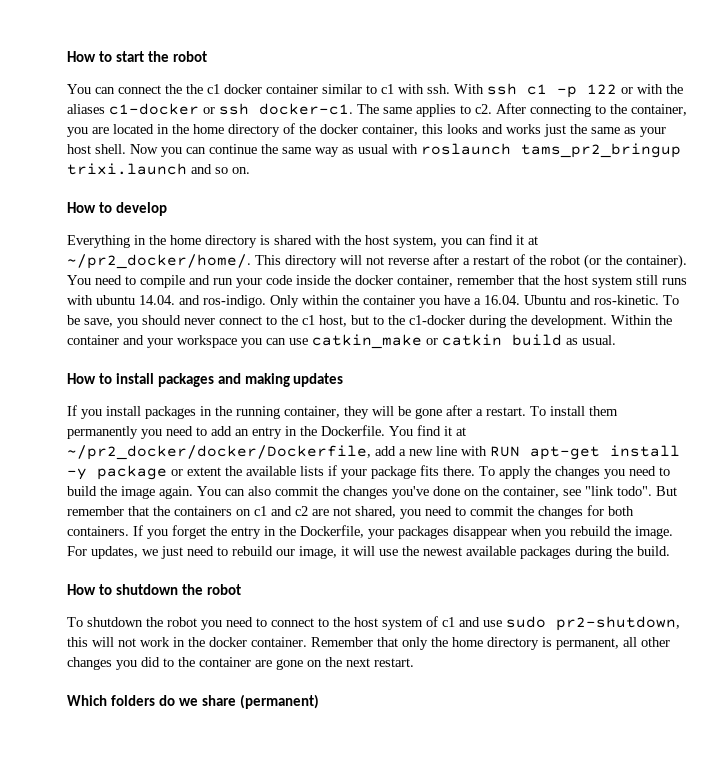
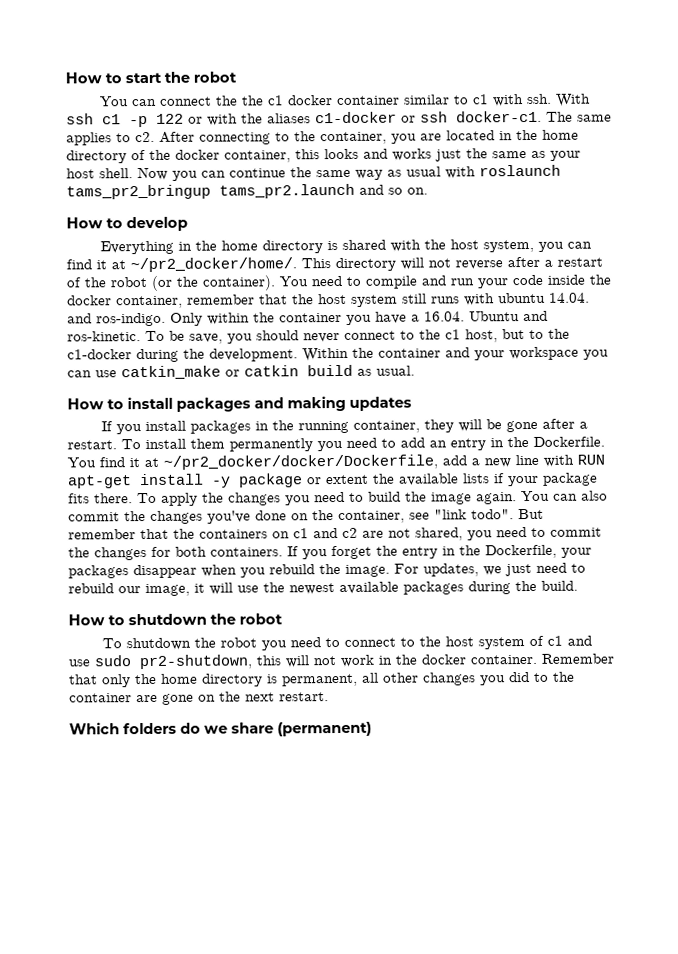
- Now you can continue the same way as usual with roslaunch tams_pr2_bringup trixi.launch and so on.
+ Now you can continue the same way as usual with roslaunch tams_pr2_bringup tams_pr2.launch and so on.

